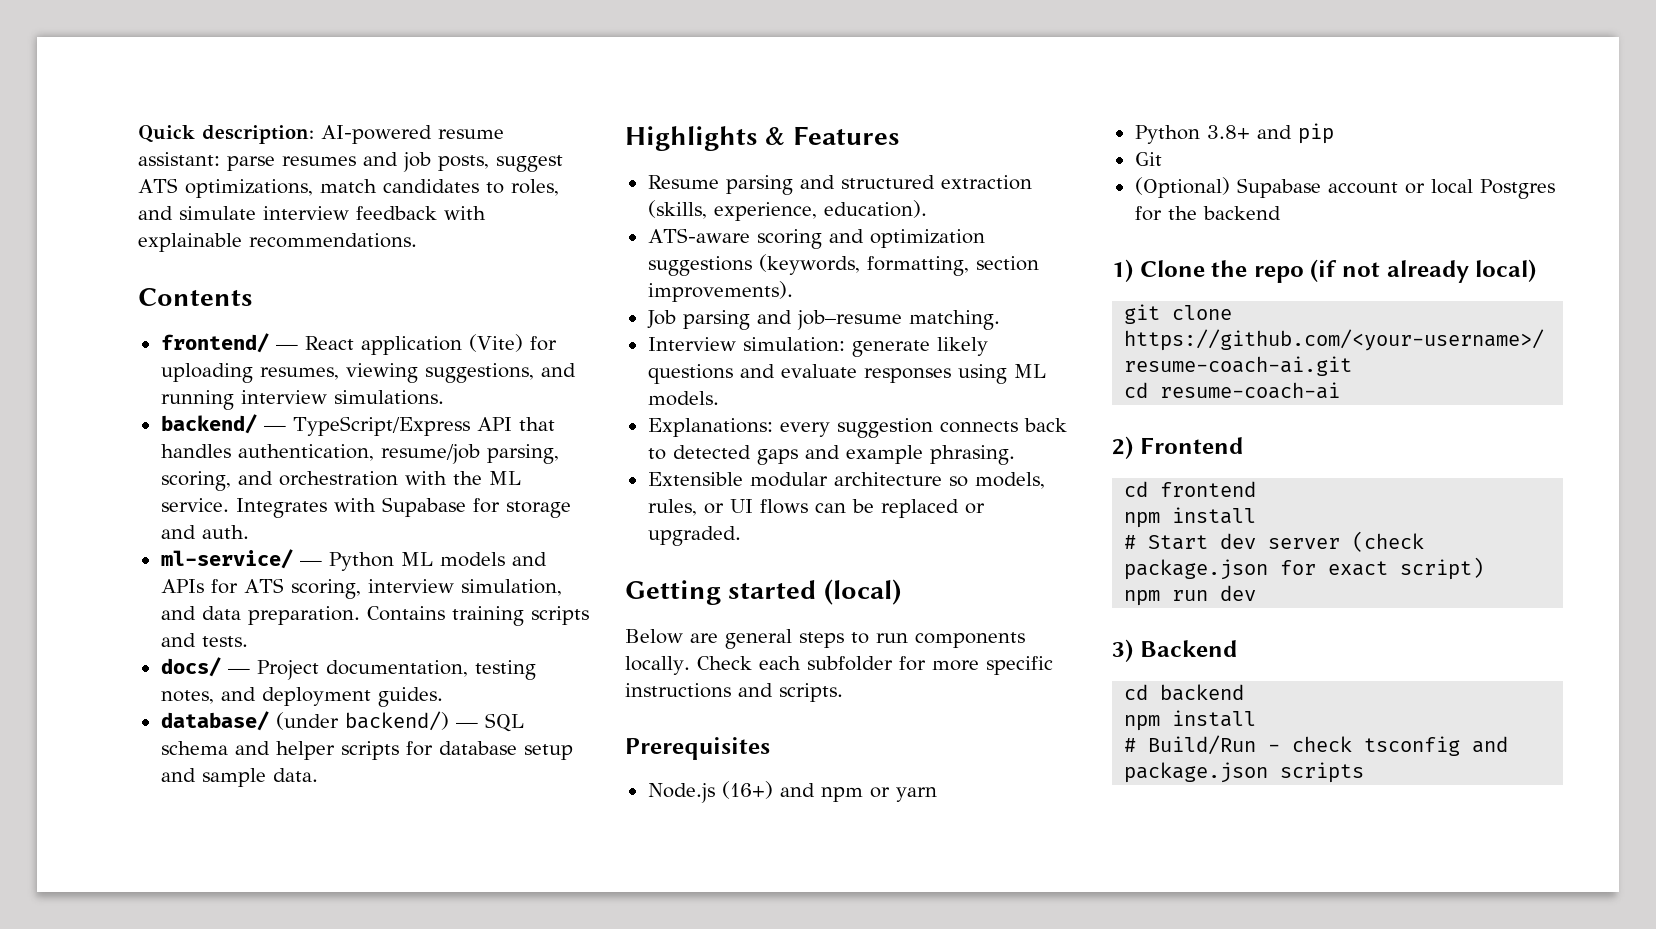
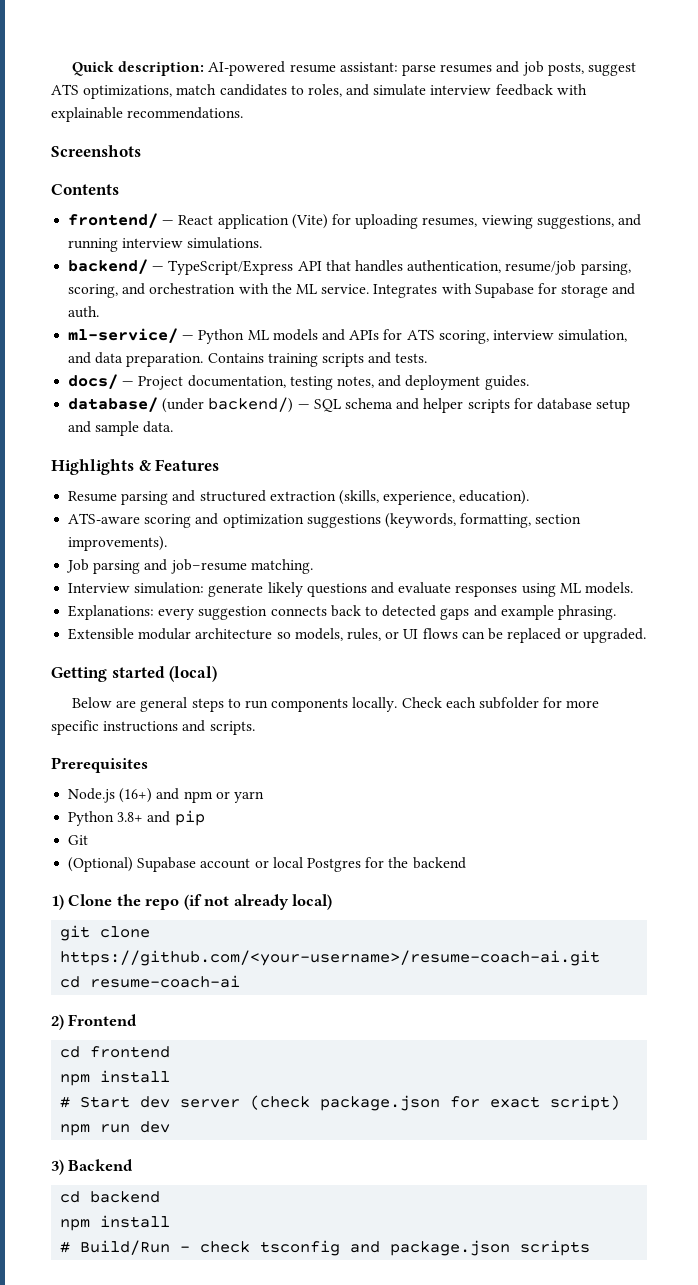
+ Screenshots

